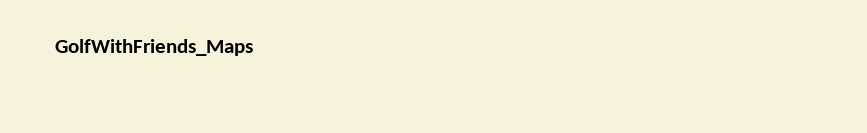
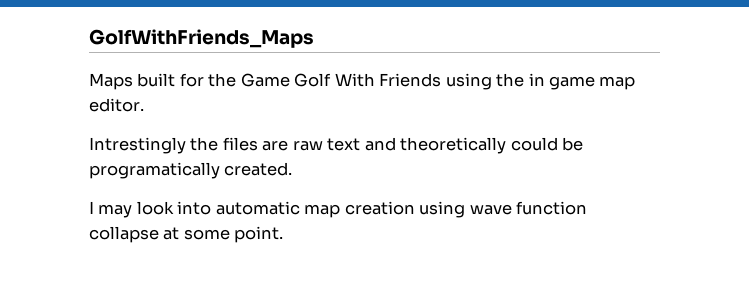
+ Maps built for the Game Golf With Friends using the in game map editor.
+ Intrestingly the files are raw text and theoretically could be programatically created.
+ I may look into automatic map creation using wave function collapse at some point.

